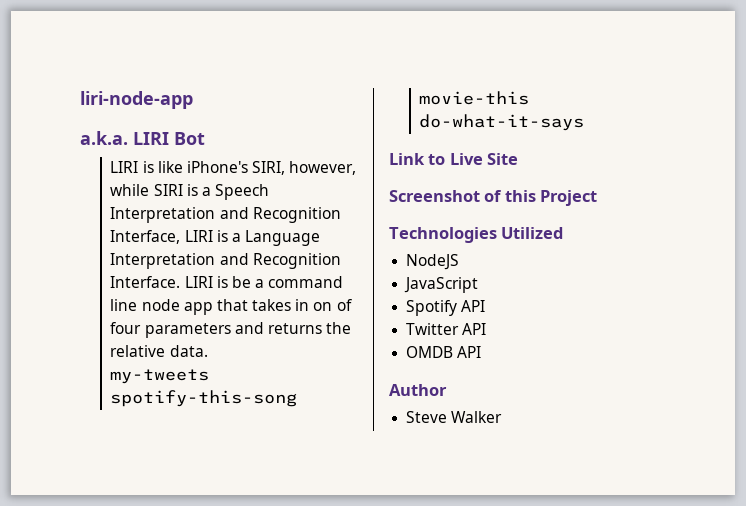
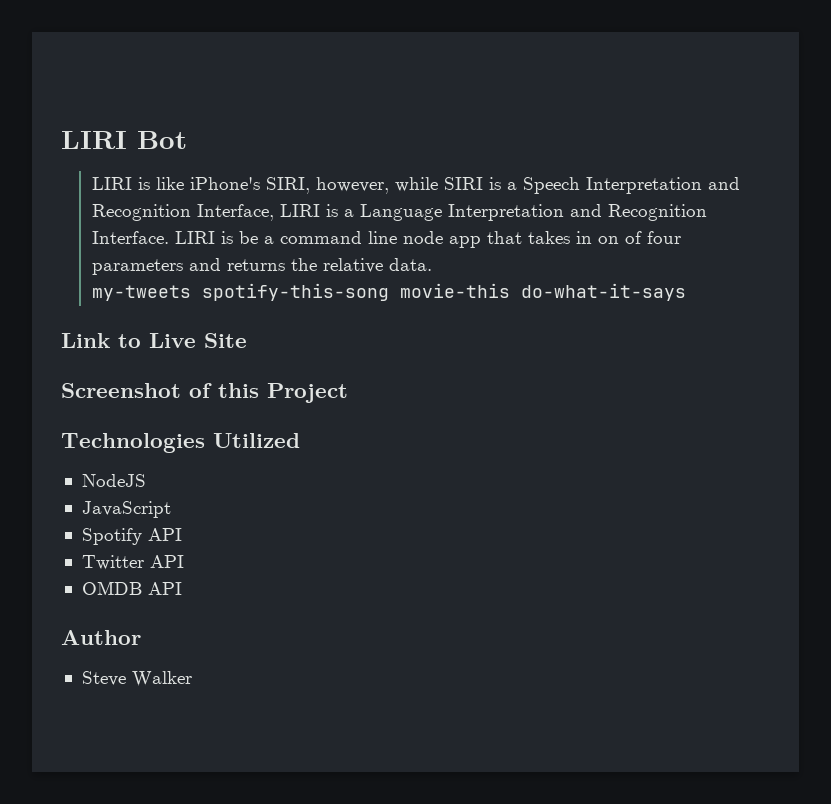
- liri-node-app
- a.k.a. LIRI Bot
+ LIRI Bot

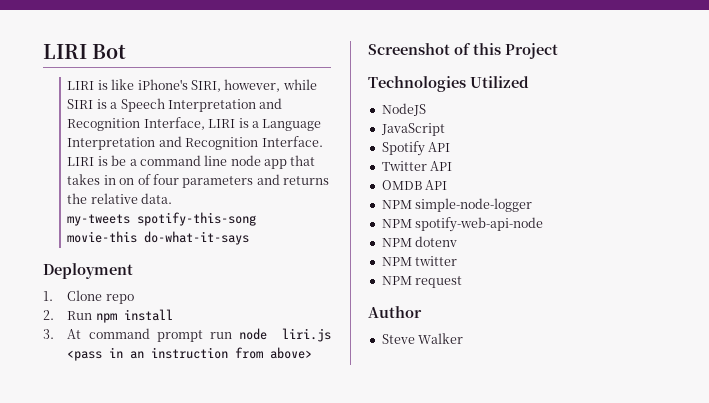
- Link to Live Site
+ Deployment
+ 1. Clone repo
+ 2. Run npm install
+ 3. At command prompt run node liri.js <pass in an instruction from above>
+ NPM simple-node-logger
+ NPM spotify-web-api-node
+ NPM dotenv
+ NPM twitter
+ NPM request

